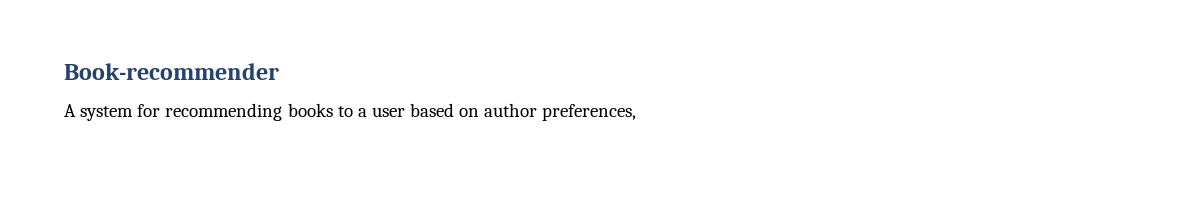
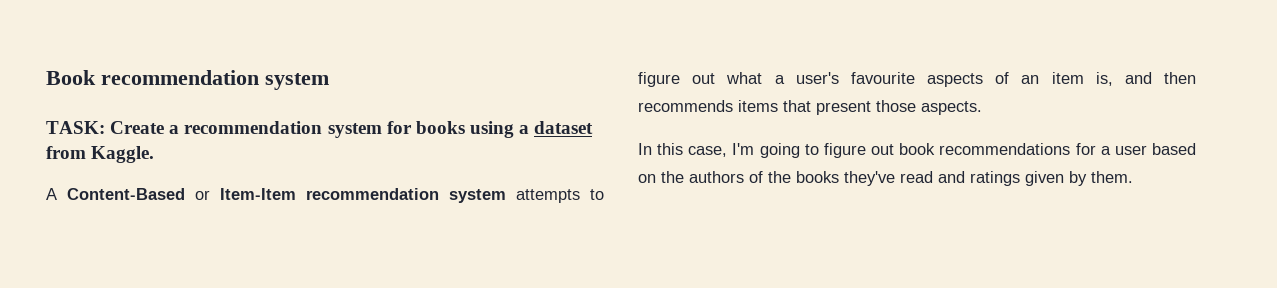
- Book-recommender
- A system for recommending books to a user based on author preferences,
+ Book recommendation system
+ TASK: Create a recommendation system for books using a dataset from Kaggle.
+ A Content-Based or Item-Item recommendation system attempts to figure out what a user's favourite aspects of an item is, and then recommends items that present those aspects.
+ In this case, I'm going to figure out book recommendations for a user based on the authors of the books they've read and ratings given by them.

